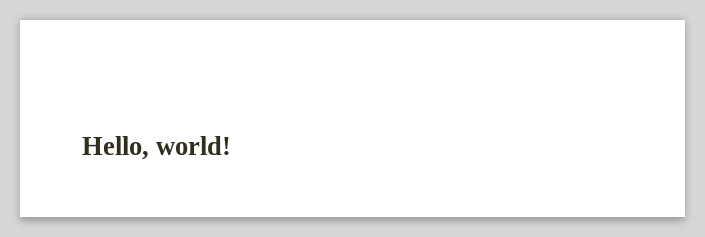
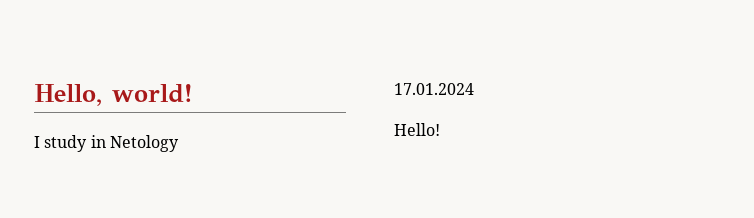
+ I study in Netology
+ 17.01.2024
+ Hello!

